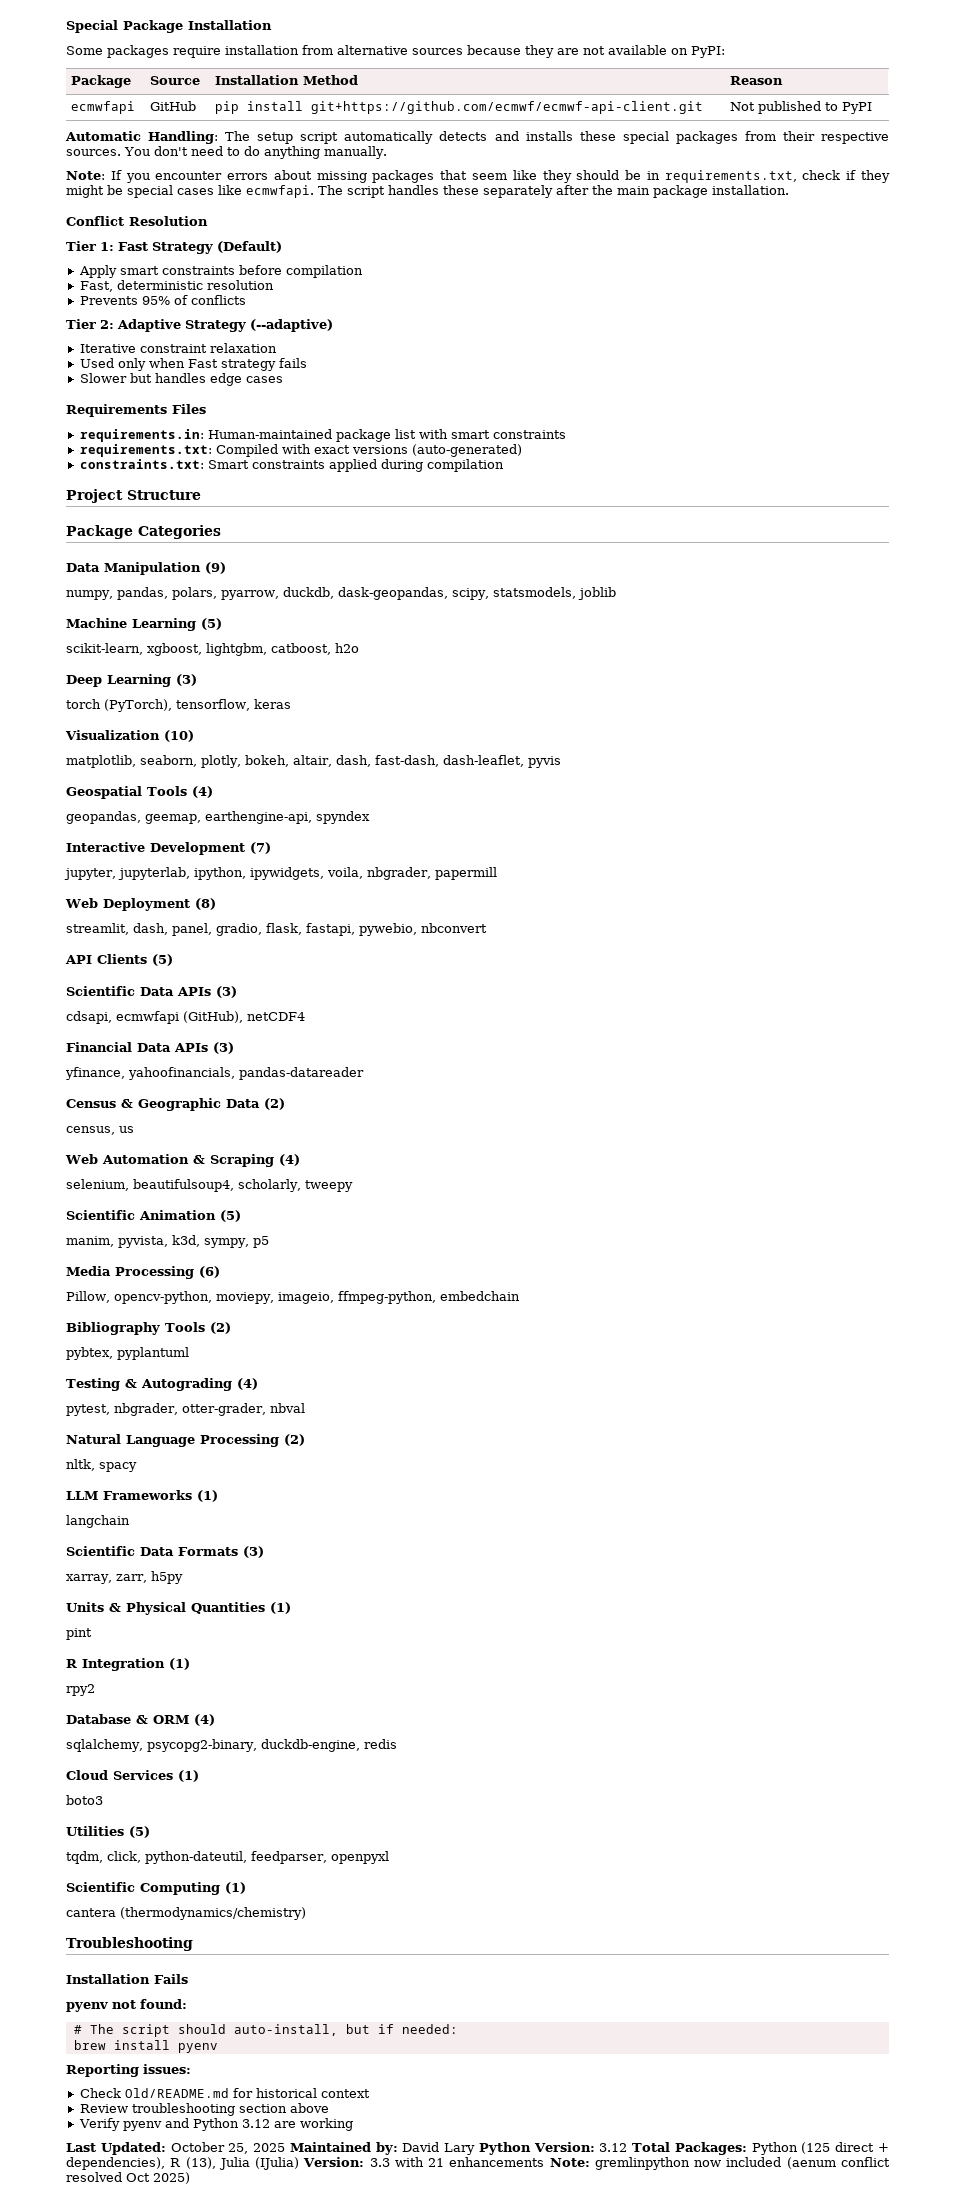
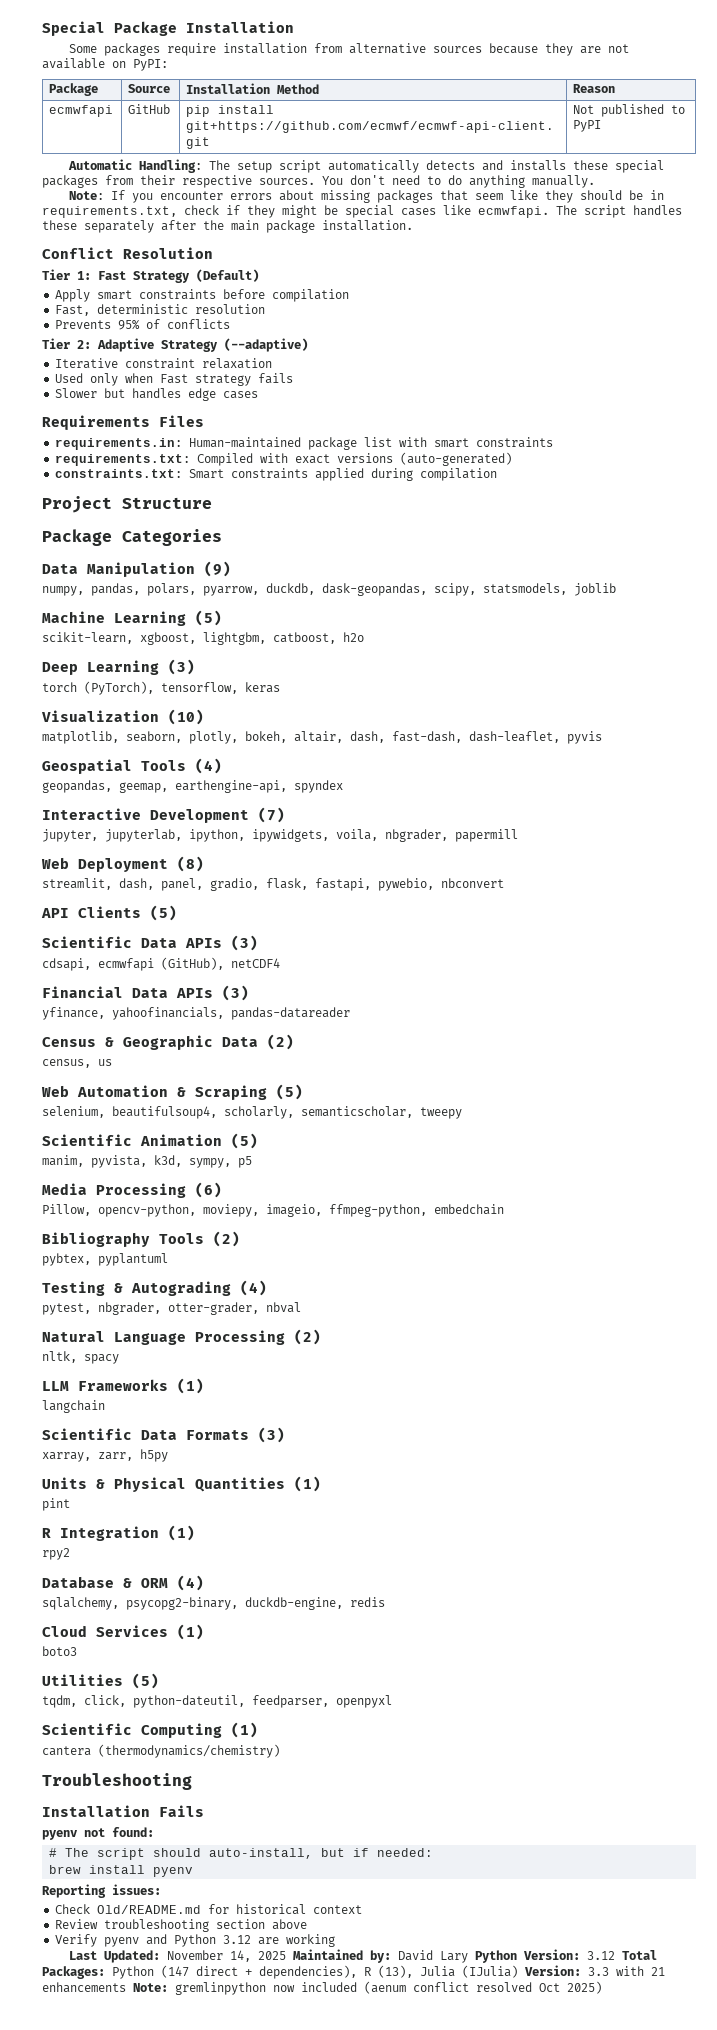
- Web Automation & Scraping (4)
+ Web Automation & Scraping (5)
- selenium, beautifulsoup4, scholarly, tweepy
+ selenium, beautifulsoup4, scholarly, semanticscholar, tweepy
- Last Updated: October 25, 2025 Maintained by: David Lary Python Version: 3.12 Total Packages: Python (125 direct + dependencies), R (13), Julia (IJulia) Version: 3.3 with 21 enhancements Note: gremlinpython now included (aenum conflict resolved Oct 2025)
+ Last Updated: November 14, 2025 Maintained by: David Lary Python Version: 3.12 Total Packages: Python (147 direct + dependencies), R (13), Julia (IJulia) Version: 3.3 with 21 enhancements Note: gremlinpython now included (aenum conflict resolved Oct 2025)

